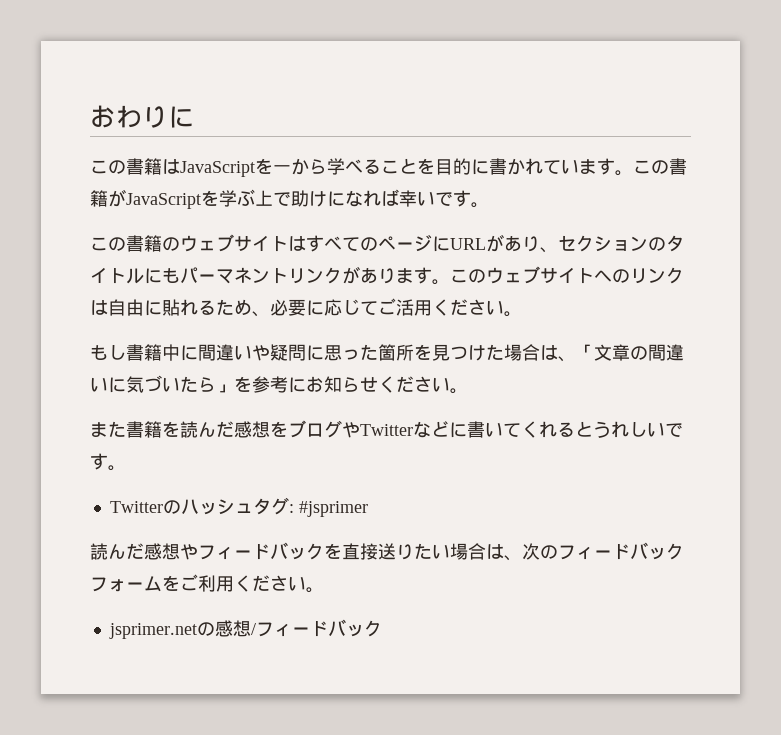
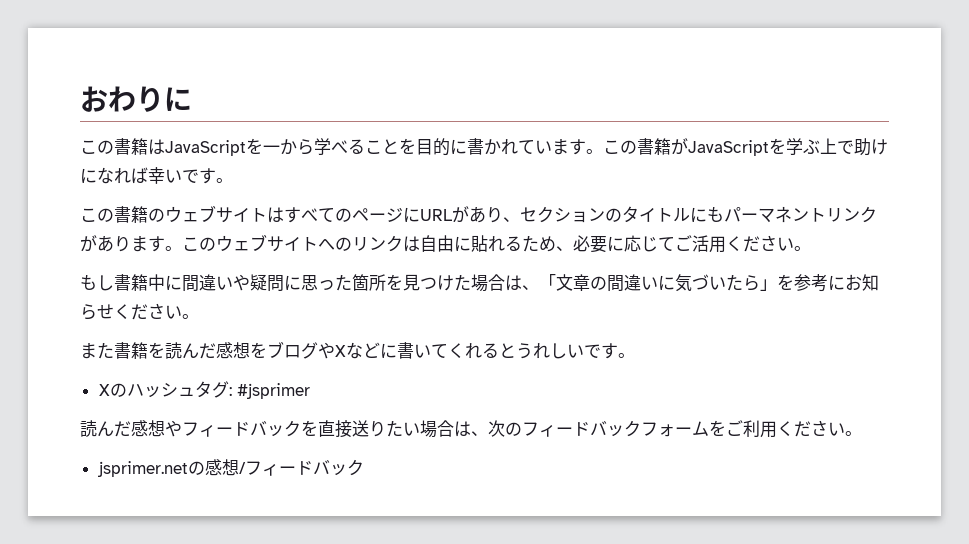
- また書籍を読んだ感想をブログやTwitterなどに書いてくれるとうれしいです。
+ また書籍を読んだ感想をブログやXなどに書いてくれるとうれしいです。
- Twitterのハッシュタグ: #jsprimer
+ Xのハッシュタグ: #jsprimer

